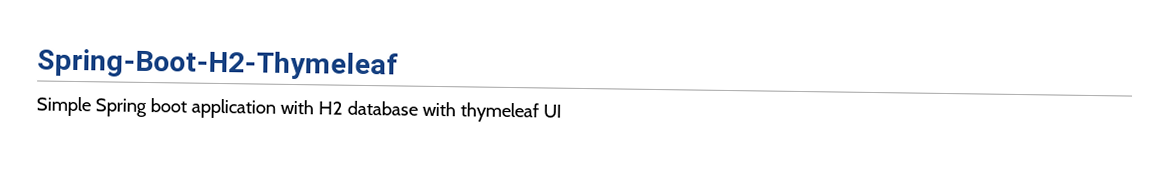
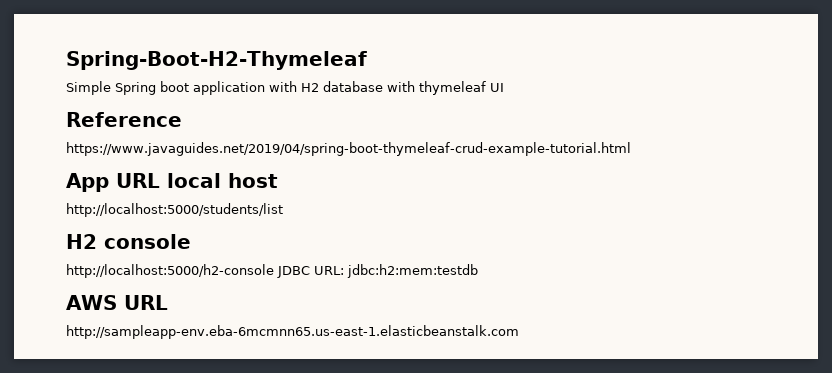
+ Reference
+ https://www.javaguides.net/2019/04/spring-boot-thymeleaf-crud-example-tutorial.html
+ App URL local host
+ http://localhost:5000/students/list
+ H2 console
+ http://localhost:5000/h2-console JDBC URL: jdbc:h2:mem:testdb
+ AWS URL
+ http://sampleapp-env.eba-6mcmnn65.us-east-1.elasticbeanstalk.com

